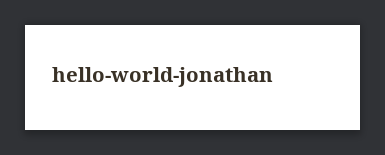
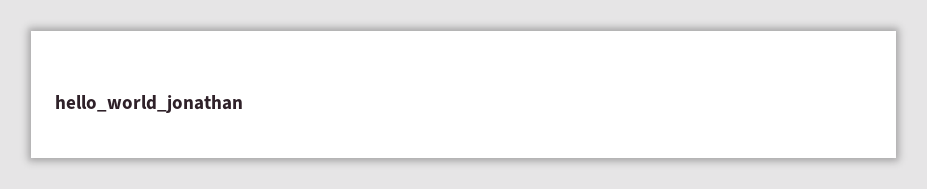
- hello-world-jonathan
+ hello_world_jonathan

